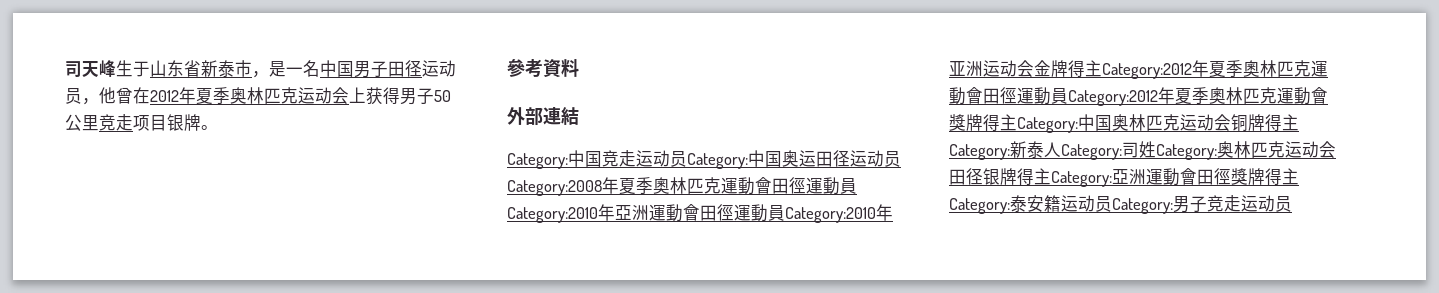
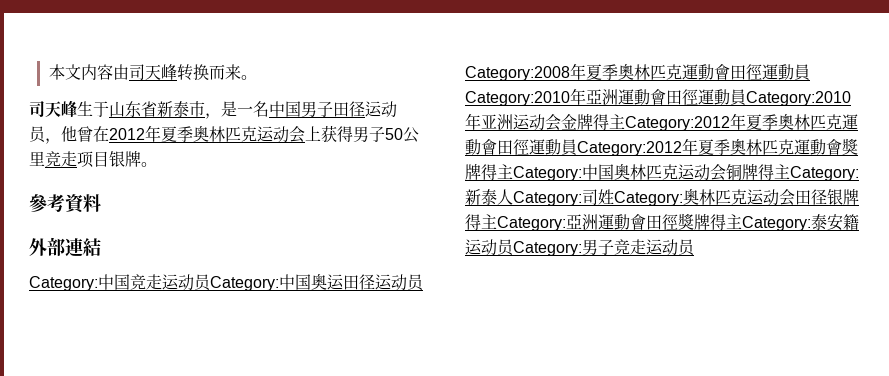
+ 本文内容由司天峰转换而来。

